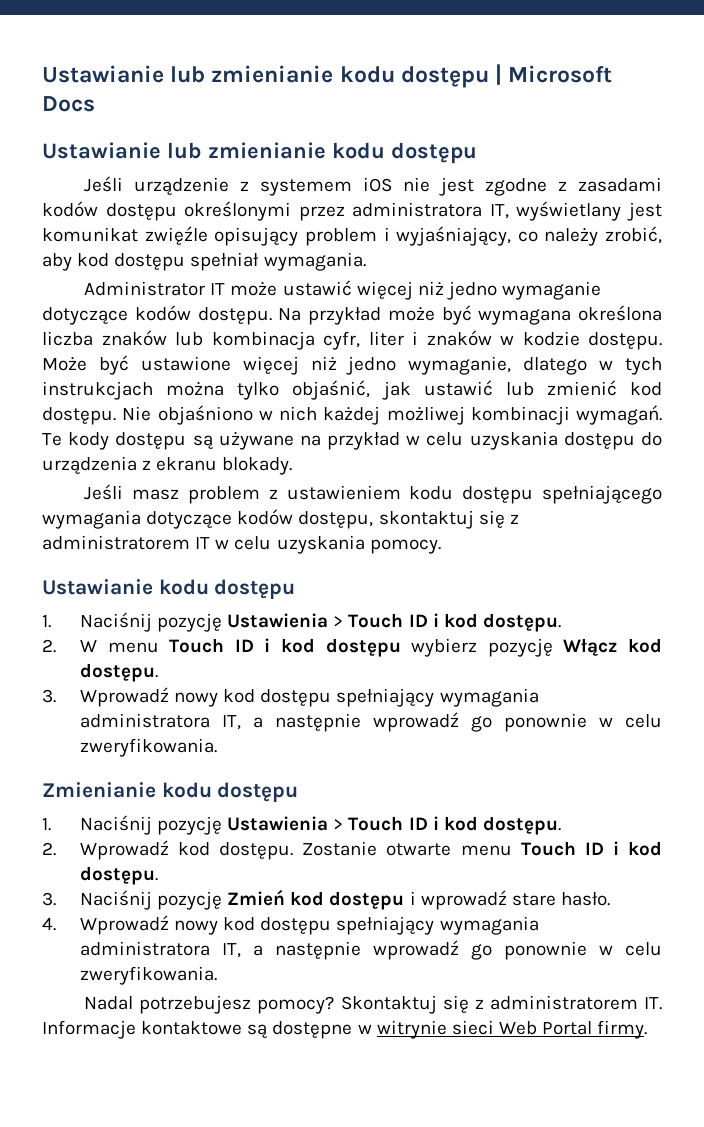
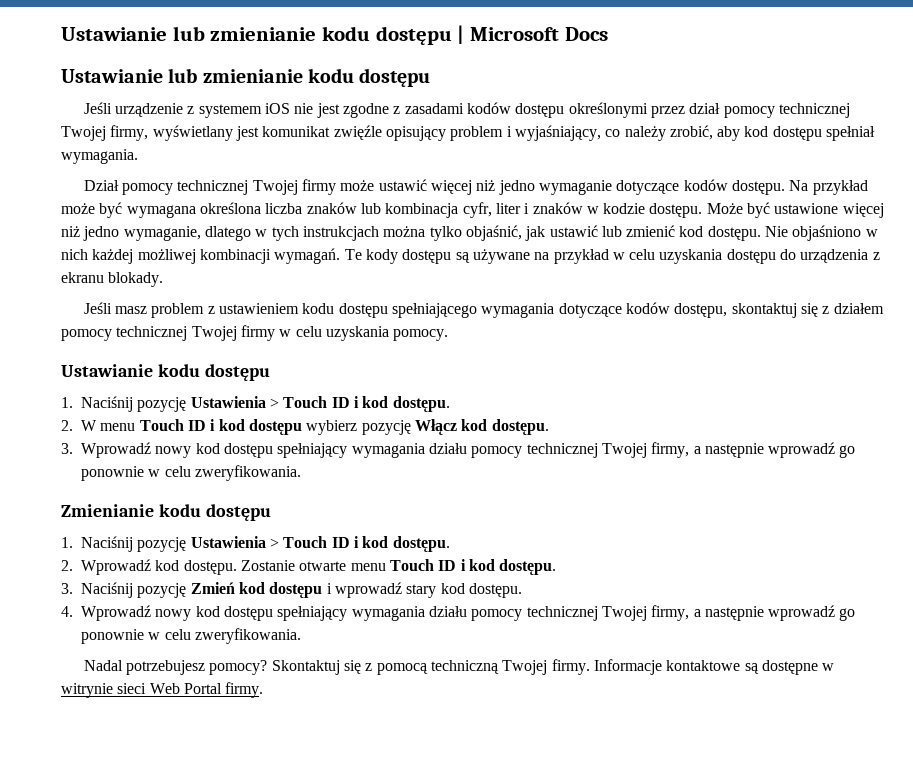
- Jeśli urządzenie z systemem iOS nie jest zgodne z zasadami kodów dostępu określonymi przez administratora IT, wyświetlany jest komunikat zwięźle opisujący problem i wyjaśniający, co należy zrobić, aby kod dostępu spełniał wymagania.
+ Jeśli urządzenie z systemem iOS nie jest zgodne z zasadami kodów dostępu określonymi przez dział pomocy technicznej Twojej firmy, wyświetlany jest komunikat zwięźle opisujący problem i wyjaśniający, co należy zrobić, aby kod dostępu spełniał wymagania.
- Administrator IT może ustawić więcej niż jedno wymaganie dotyczące kodów dostępu.
+ Dział pomocy technicznej Twojej firmy może ustawić więcej niż jedno wymaganie dotyczące kodów dostępu.
- Jeśli masz problem z ustawieniem kodu dostępu spełniającego wymagania dotyczące kodów dostępu, skontaktuj się z administratorem IT w celu uzyskania pomocy.
+ Jeśli masz problem z ustawieniem kodu dostępu spełniającego wymagania dotyczące kodów dostępu, skontaktuj się z działem pomocy technicznej Twojej firmy w celu uzyskania pomocy.
- 3. Wprowadź nowy kod dostępu spełniający wymagania administratora IT, a następnie wprowadź go ponownie w celu zweryfikowania.
+ 3. Wprowadź nowy kod dostępu spełniający wymagania działu pomocy technicznej Twojej firmy, a następnie wprowadź go ponownie w celu zweryfikowania.
- 3. Naciśnij pozycję Zmień kod dostępu i wprowadź stare hasło.
+ 3. Naciśnij pozycję Zmień kod dostępu i wprowadź stary kod dostępu.
- 4. Wprowadź nowy kod dostępu spełniający wymagania administratora IT, a następnie wprowadź go ponownie w celu zweryfikowania.
+ 4. Wprowadź nowy kod dostępu spełniający wymagania działu pomocy technicznej Twojej firmy, a następnie wprowadź go ponownie w celu zweryfikowania.
- Skontaktuj się z administratorem IT. Informacje kontaktowe są dostępne w witrynie sieci Web Portal firmy.
+ Skontaktuj się z pomocą techniczną Twojej firmy. Informacje kontaktowe są dostępne w witrynie sieci Web Portal firmy.

